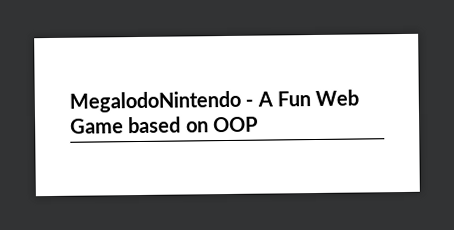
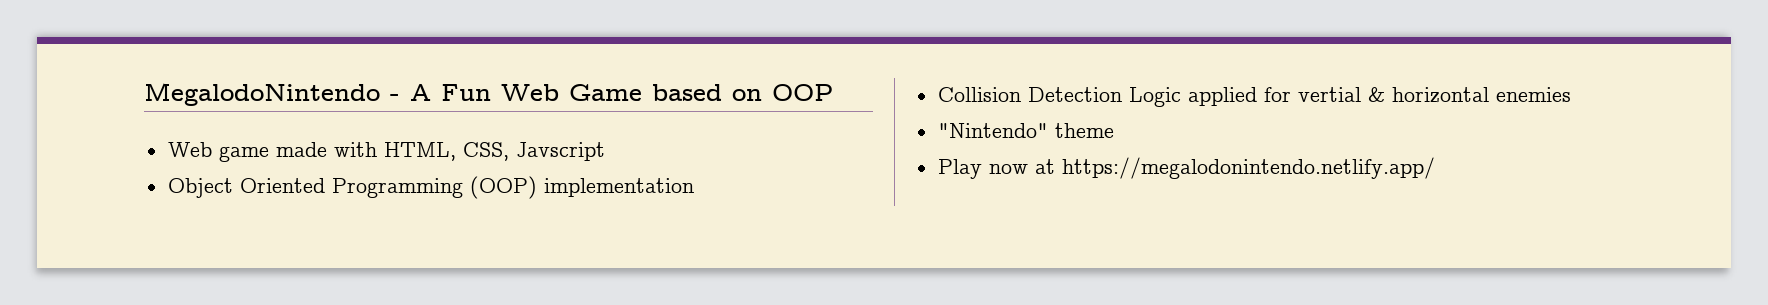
+ Web game made with HTML, CSS, Javscript
+ Object Oriented Programming (OOP) implementation
+ Collision Detection Logic applied for vertial & horizontal enemies
+ "Nintendo" theme
+ Play now at https://megalodonintendo.netlify.app/

